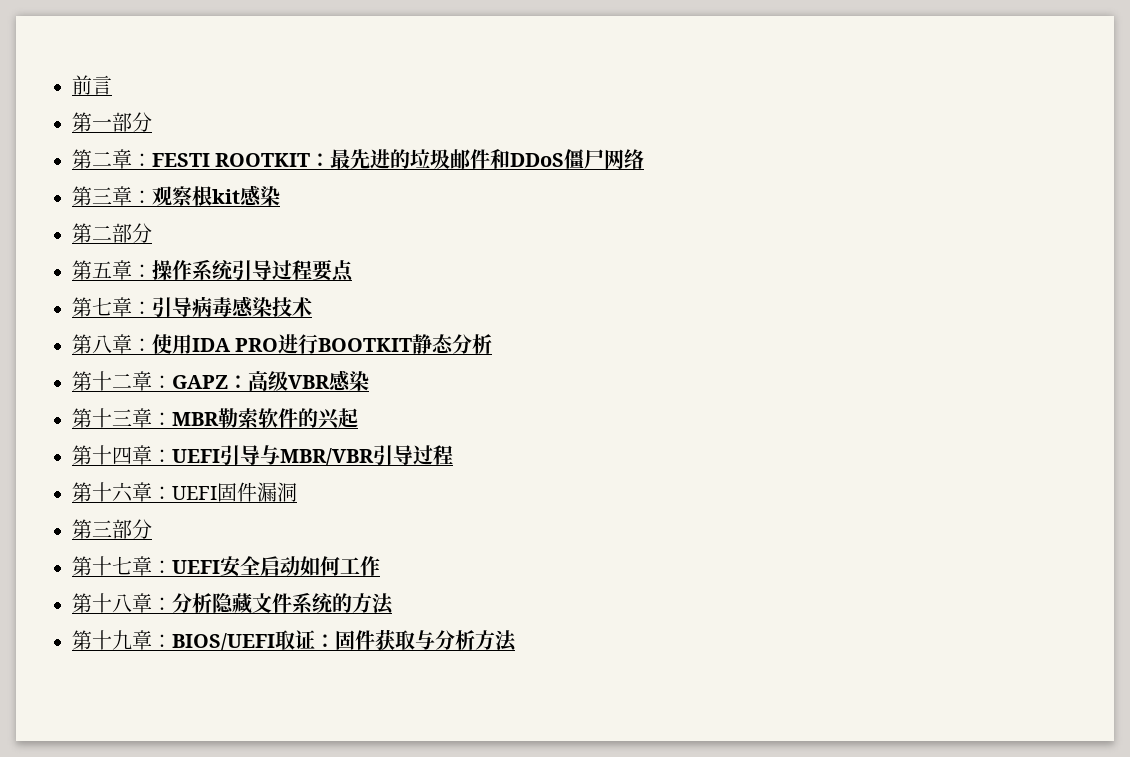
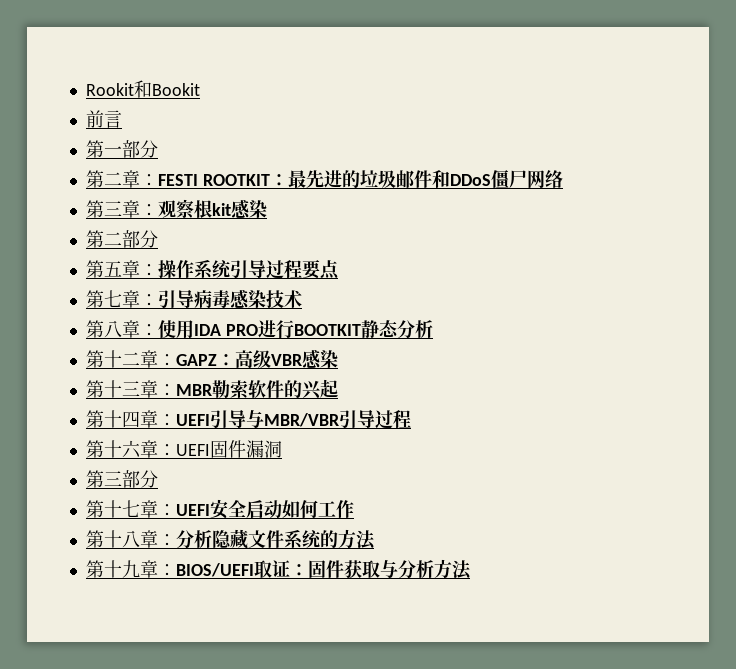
+ Rookit和Bookit

